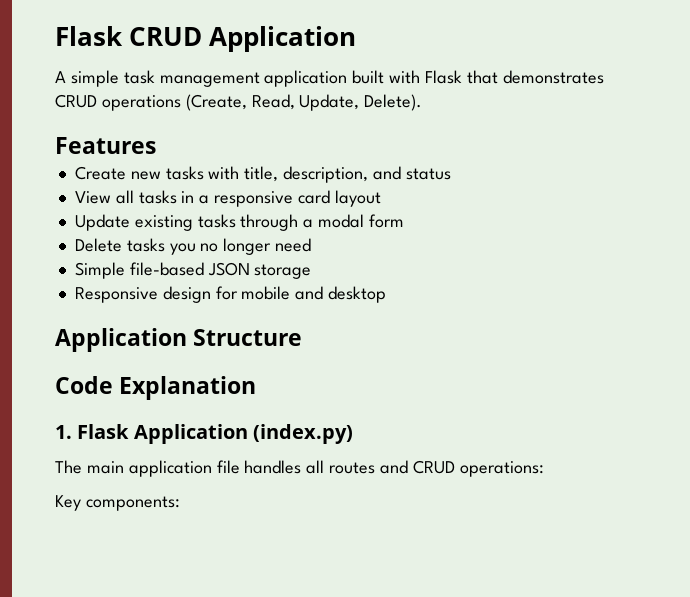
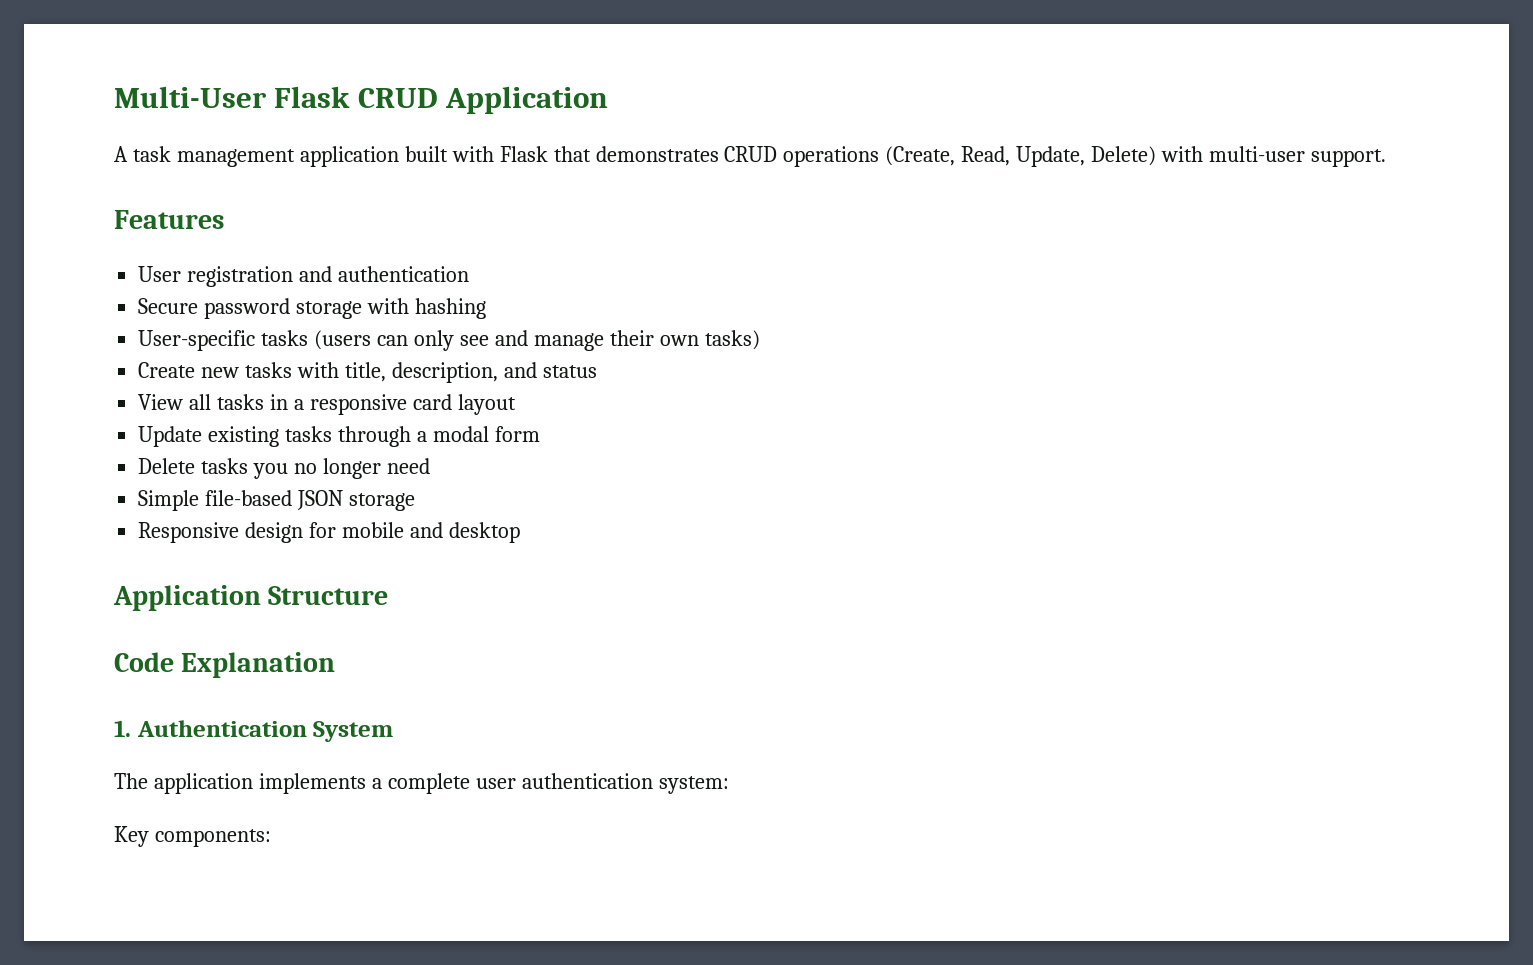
- Flask CRUD Application
+ Multi-User Flask CRUD Application
- A simple task management application built with Flask that demonstrates CRUD operations (Create, Read, Update, Delete).
+ A task management application built with Flask that demonstrates CRUD operations (Create, Read, Update, Delete) with multi-user support.
  Features
+ User registration and authentication
+ Secure password storage with hashing
+ User-specific tasks (users can only see and manage their own tasks)
- 1. Flask Application (index.py)
- The main application file handles all routes and CRUD operations:
+ 1. Authentication System
+ The application implements a complete user authentication system:

